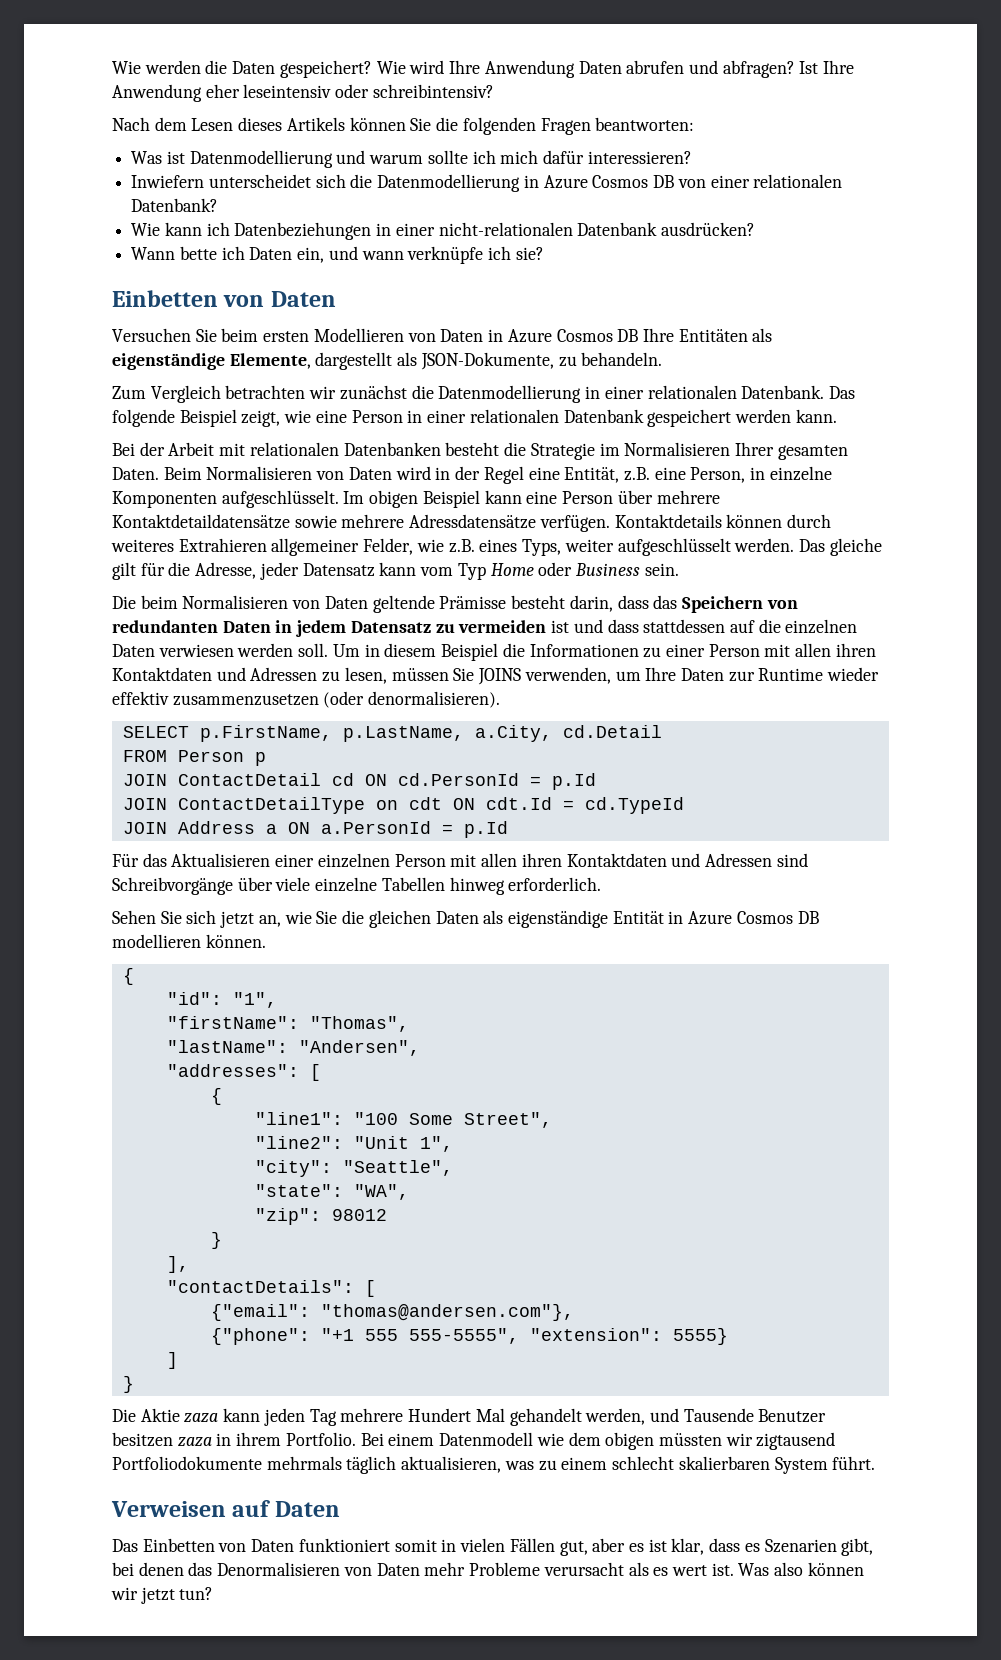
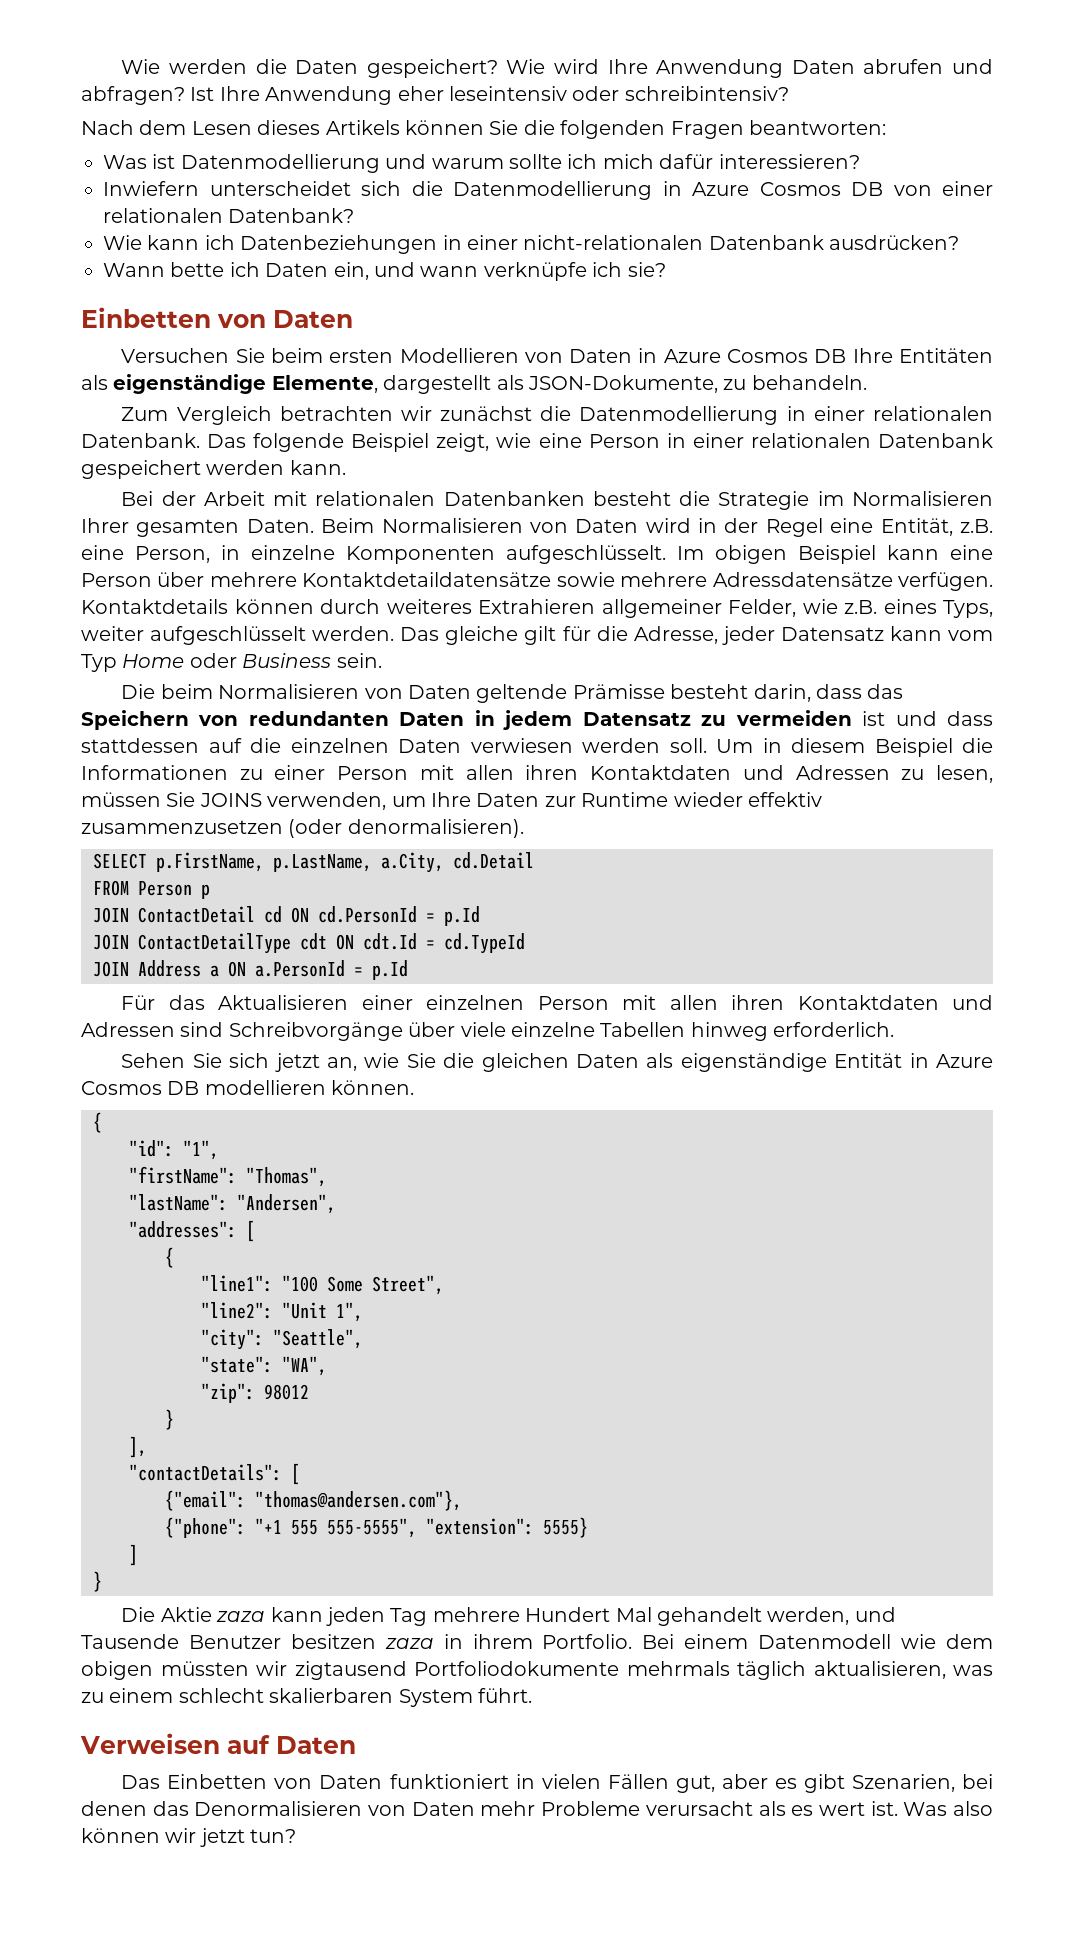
- JOIN ContactDetailType on cdt ON cdt.Id = cd.TypeId
+ JOIN ContactDetailType cdt ON cdt.Id = cd.TypeId
- Das Einbetten von Daten funktioniert somit in vielen Fällen gut, aber es ist klar, dass es Szenarien gibt, bei denen das Denormalisieren von Daten mehr Probleme verursacht als es wert ist.
+ Das Einbetten von Daten funktioniert in vielen Fällen gut, aber es gibt Szenarien, bei denen das Denormalisieren von Daten mehr Probleme verursacht als es wert ist.

